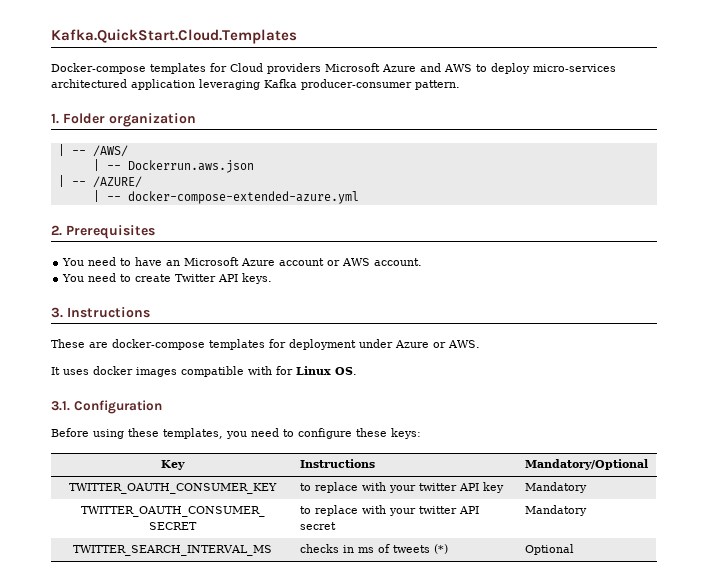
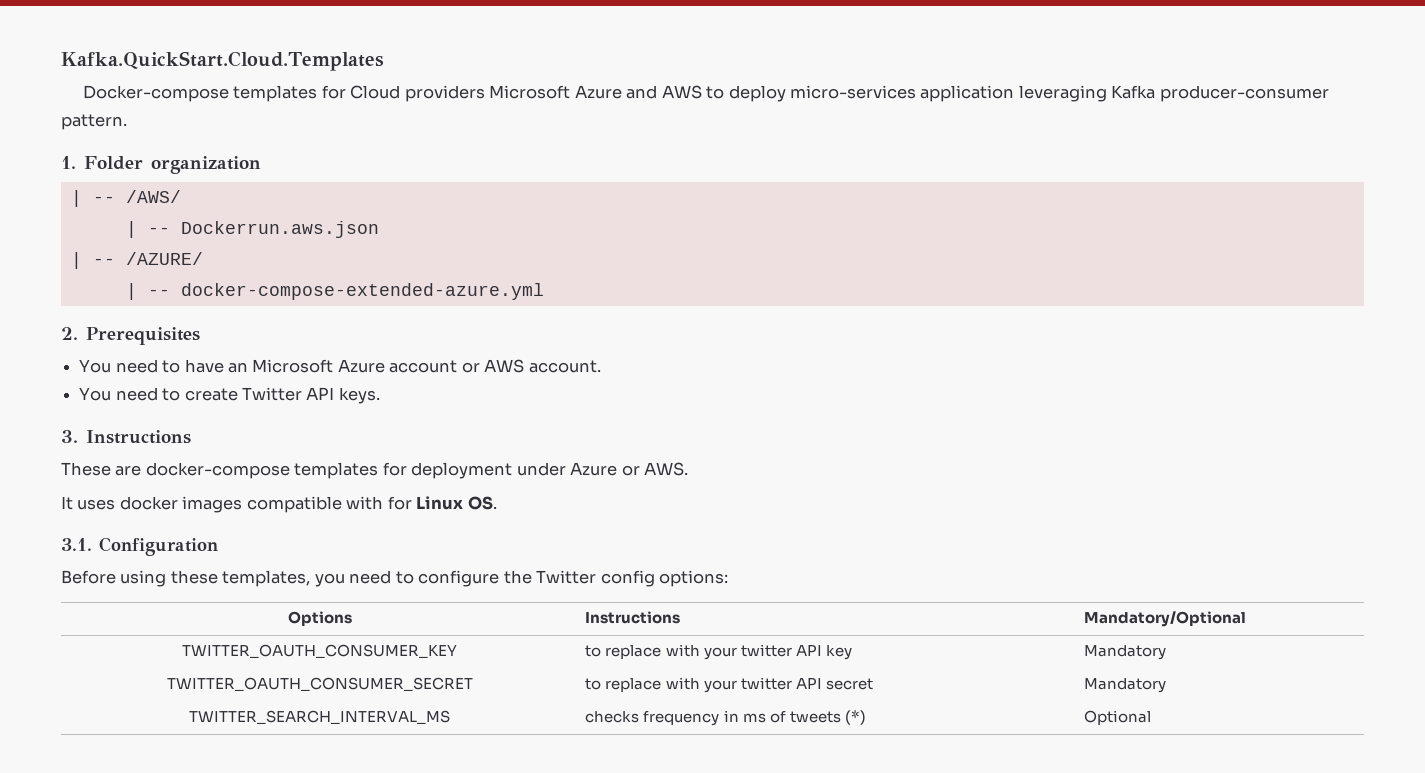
- Docker-compose templates for Cloud providers Microsoft Azure and AWS to deploy micro-services architectured application leveraging Kafka producer-consumer pattern.
+ Docker-compose templates for Cloud providers Microsoft Azure and AWS to deploy micro-services application leveraging Kafka producer-consumer pattern.
- Before using these templates, you need to configure these keys:
- Key | Instructions | Mandatory/Optional
+ Before using these templates, you need to configure the Twitter config options:
+ Options | Instructions | Mandatory/Optional
- TWITTER_SEARCH_INTERVAL_MS | checks in ms of tweets (*) | Optional
+ TWITTER_SEARCH_INTERVAL_MS | checks frequency in ms of tweets (*) | Optional

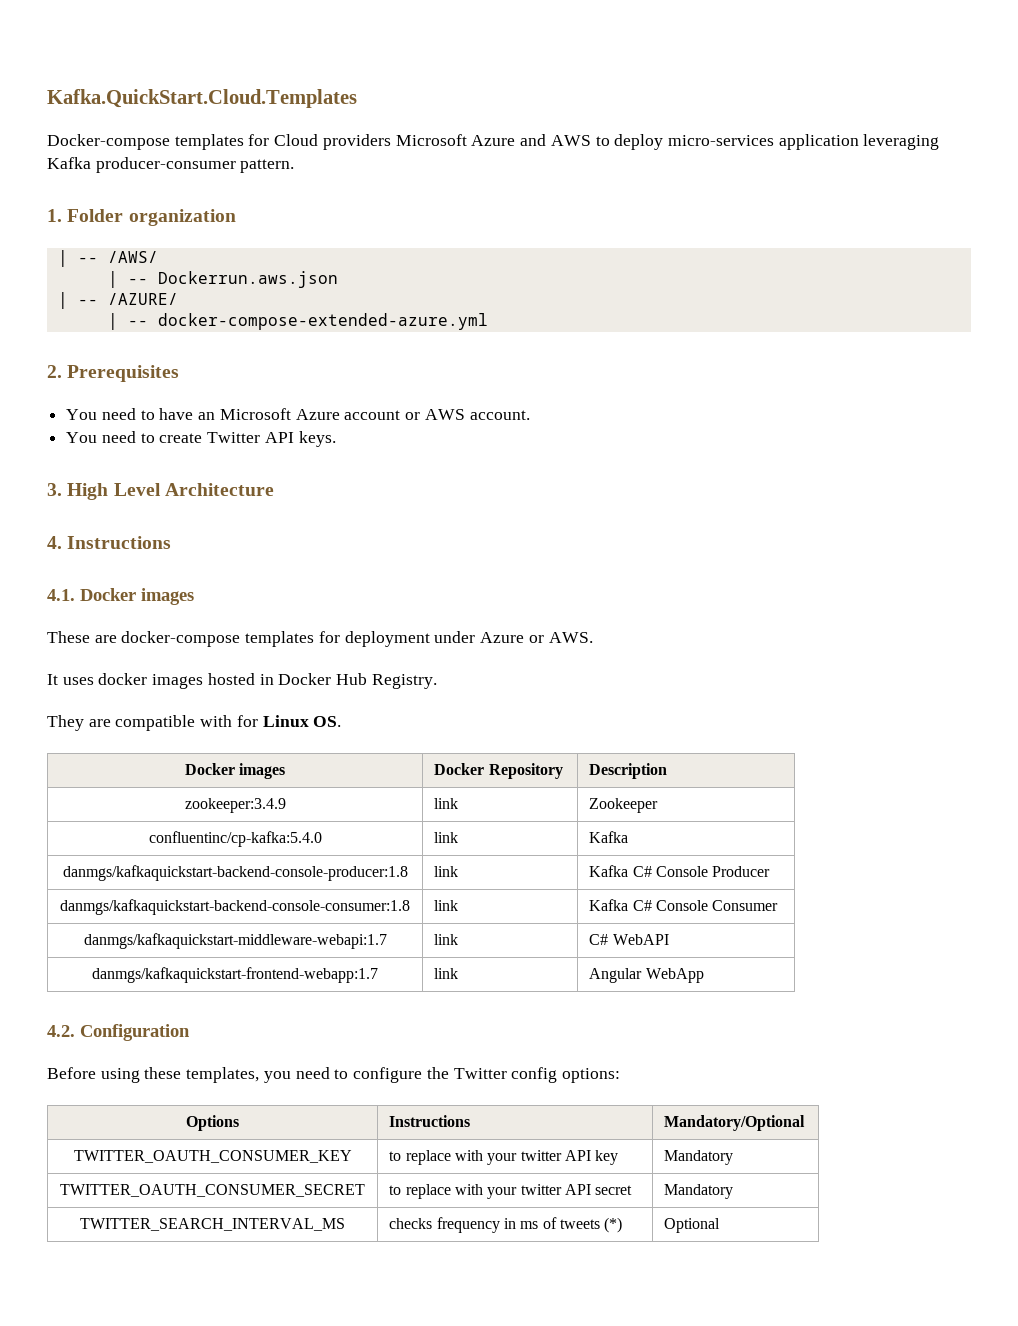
- 3. Instructions
+ 3. High Level Architecture
+ 4. Instructions
+ 4.1. Docker images
- It uses docker images compatible with for Linux OS.
+ It uses docker images hosted in Docker Hub Registry.
+ They are compatible with for Linux OS.
- 3.1. Configuration
+ Docker images | Docker Repository | Description
+ zookeeper:3.4.9 | link | Zookeeper
+ confluentinc/cp-kafka:5.4.0 | link | Kafka
+ danmgs/kafkaquickstart-backend-console-producer:1.8 | link | Kafka C# Console Producer
+ danmgs/kafkaquickstart-backend-console-consumer:1.8 | link | Kafka C# Console Consumer
+ danmgs/kafkaquickstart-middleware-webapi:1.7 | link | C# WebAPI
+ danmgs/kafkaquickstart-frontend-webapp:1.7 | link | Angular WebApp
+ 4.2. Configuration

